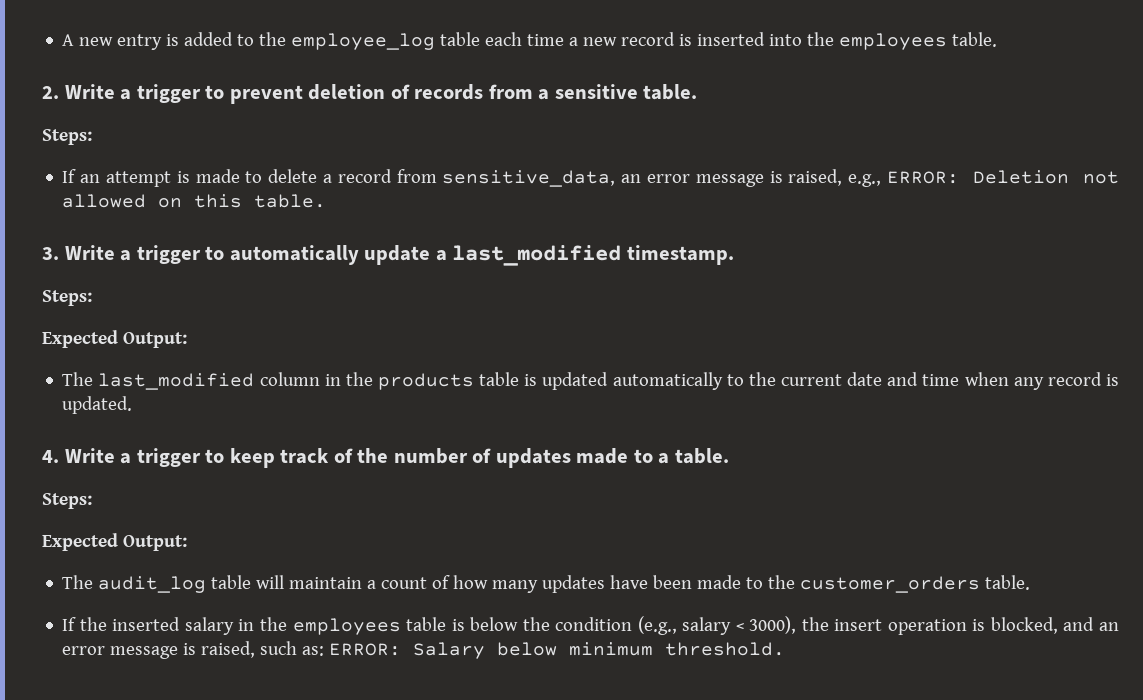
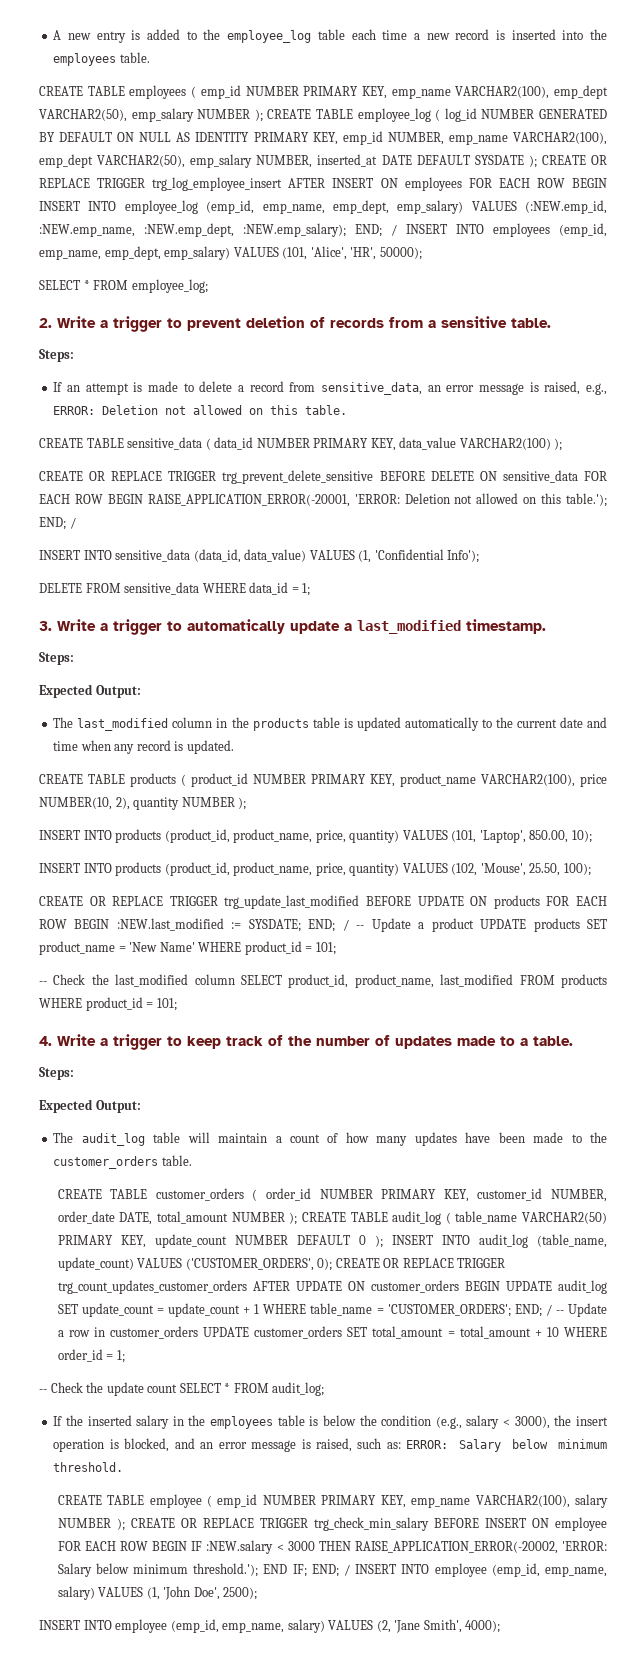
+ CREATE TABLE employees ( emp_id NUMBER PRIMARY KEY, emp_name VARCHAR2(100), emp_dept VARCHAR2(50), emp_salary NUMBER ); CREATE TABLE employee_log ( log_id NUMBER GENERATED BY DEFAULT ON NULL AS IDENTITY PRIMARY KEY, emp_id NUMBER, emp_name VARCHAR2(100), emp_dept VARCHAR2(50), emp_salary NUMBER, inserted_at DATE DEFAULT SYSDATE ); CREATE OR REPLACE TRIGGER trg_log_employee_insert AFTER INSERT ON employees FOR EACH ROW BEGIN INSERT INTO employee_log (emp_id, emp_name, emp_dept, emp_salary) VALUES (:NEW.emp_id, :NEW.emp_name, :NEW.emp_dept, :NEW.emp_salary); END; / INSERT INTO employees (emp_id, emp_name, emp_dept, emp_salary) VALUES (101, 'Alice', 'HR', 50000);
+ SELECT * FROM employee_log;
+ CREATE TABLE sensitive_data ( data_id NUMBER PRIMARY KEY, data_value VARCHAR2(100) );
+ CREATE OR REPLACE TRIGGER trg_prevent_delete_sensitive BEFORE DELETE ON sensitive_data FOR EACH ROW BEGIN RAISE_APPLICATION_ERROR(-20001, 'ERROR: Deletion not allowed on this table.'); END; /
+ INSERT INTO sensitive_data (data_id, data_value) VALUES (1, 'Confidential Info');
+ DELETE FROM sensitive_data WHERE data_id = 1;
+ CREATE TABLE products ( product_id NUMBER PRIMARY KEY, product_name VARCHAR2(100), price NUMBER(10, 2), quantity NUMBER );
+ INSERT INTO products (product_id, product_name, price, quantity) VALUES (101, 'Laptop', 850.00, 10);
+ INSERT INTO products (product_id, product_name, price, quantity) VALUES (102, 'Mouse', 25.50, 100);
+ CREATE OR REPLACE TRIGGER trg_update_last_modified BEFORE UPDATE ON products FOR EACH ROW BEGIN :NEW.last_modified := SYSDATE; END; / -- Update a product UPDATE products SET product_name = 'New Name' WHERE product_id = 101;
+ -- Check the last_modified column SELECT product_id, product_name, last_modified FROM products WHERE product_id = 101;
+ CREATE TABLE customer_orders ( order_id NUMBER PRIMARY KEY, customer_id NUMBER, order_date DATE, total_amount NUMBER ); CREATE TABLE audit_log ( table_name VARCHAR2(50) PRIMARY KEY, update_count NUMBER DEFAULT 0 ); INSERT INTO audit_log (table_name, update_count) VALUES ('CUSTOMER_ORDERS', 0); CREATE OR REPLACE TRIGGER trg_count_updates_customer_orders AFTER UPDATE ON customer_orders BEGIN UPDATE audit_log SET update_count = update_count + 1 WHERE table_name = 'CUSTOMER_ORDERS'; END; / -- Update a row in customer_orders UPDATE customer_orders SET total_amount = total_amount + 10 WHERE order_id = 1;
+ -- Check the update count SELECT * FROM audit_log;
+ CREATE TABLE employee ( emp_id NUMBER PRIMARY KEY, emp_name VARCHAR2(100), salary NUMBER ); CREATE OR REPLACE TRIGGER trg_check_min_salary BEFORE INSERT ON employee FOR EACH ROW BEGIN IF :NEW.salary < 3000 THEN RAISE_APPLICATION_ERROR(-20002, 'ERROR: Salary below minimum threshold.'); END IF; END; / INSERT INTO employee (emp_id, emp_name, salary) VALUES (1, 'John Doe', 2500);
+ INSERT INTO employee (emp_id, emp_name, salary) VALUES (2, 'Jane Smith', 4000);

